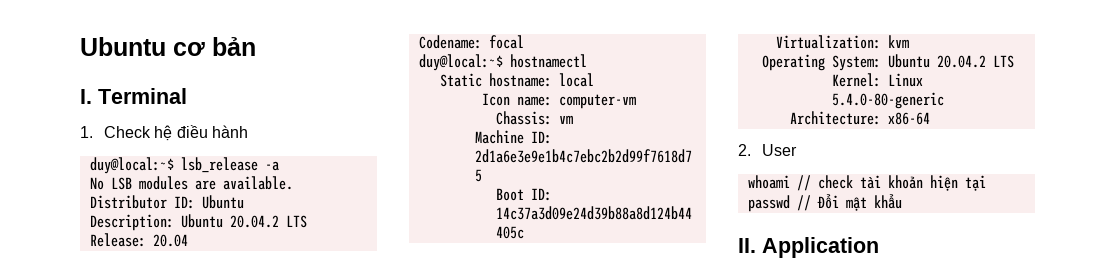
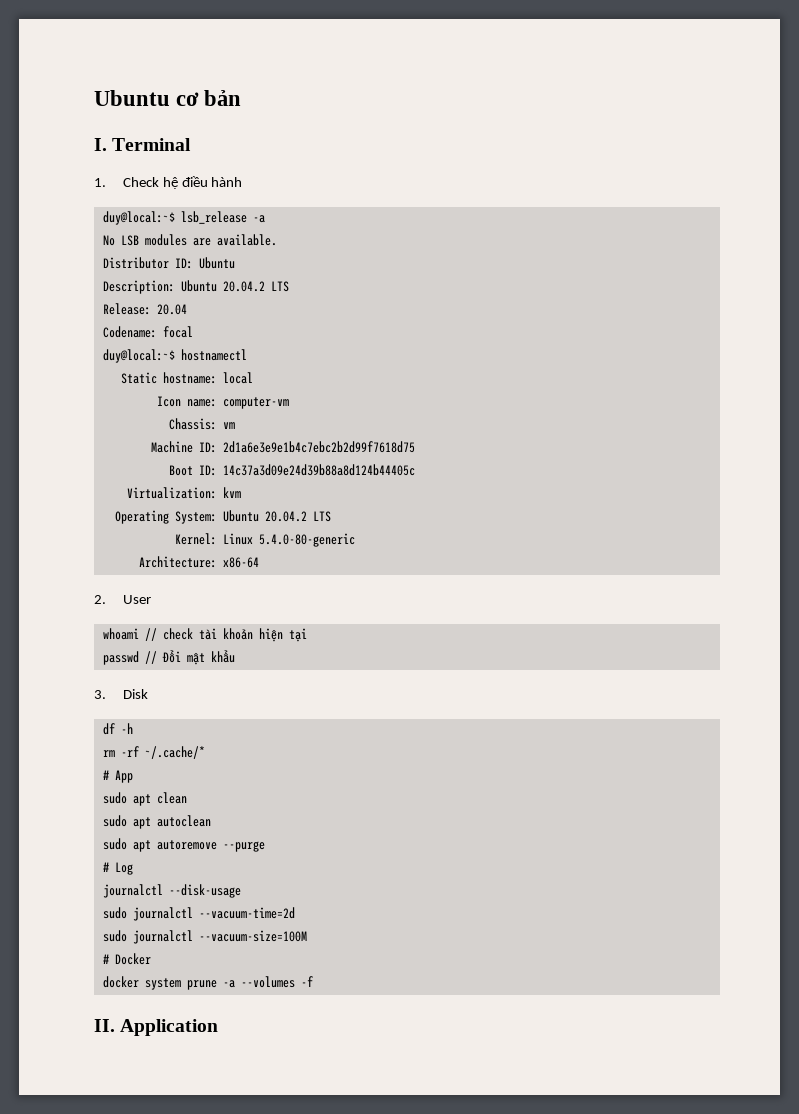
+ 3. Disk
+ df -h
+ rm -rf ~/.cache/*
+ # App
+ sudo apt clean
+ sudo apt autoclean
+ sudo apt autoremove --purge
+ # Log
+ journalctl --disk-usage
+ sudo journalctl --vacuum-time=2d
+ sudo journalctl --vacuum-size=100M
+ # Docker
+ docker system prune -a --volumes -f

